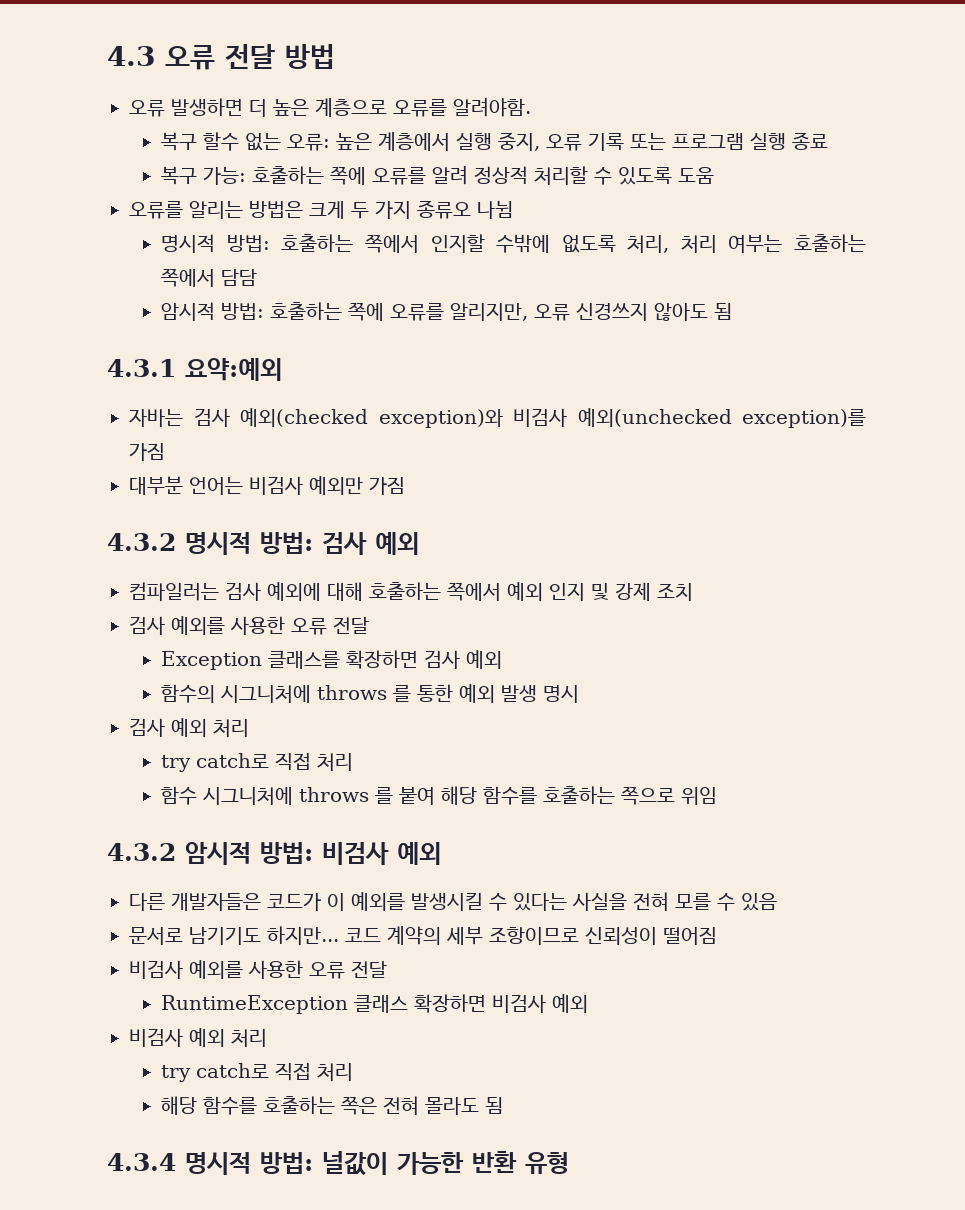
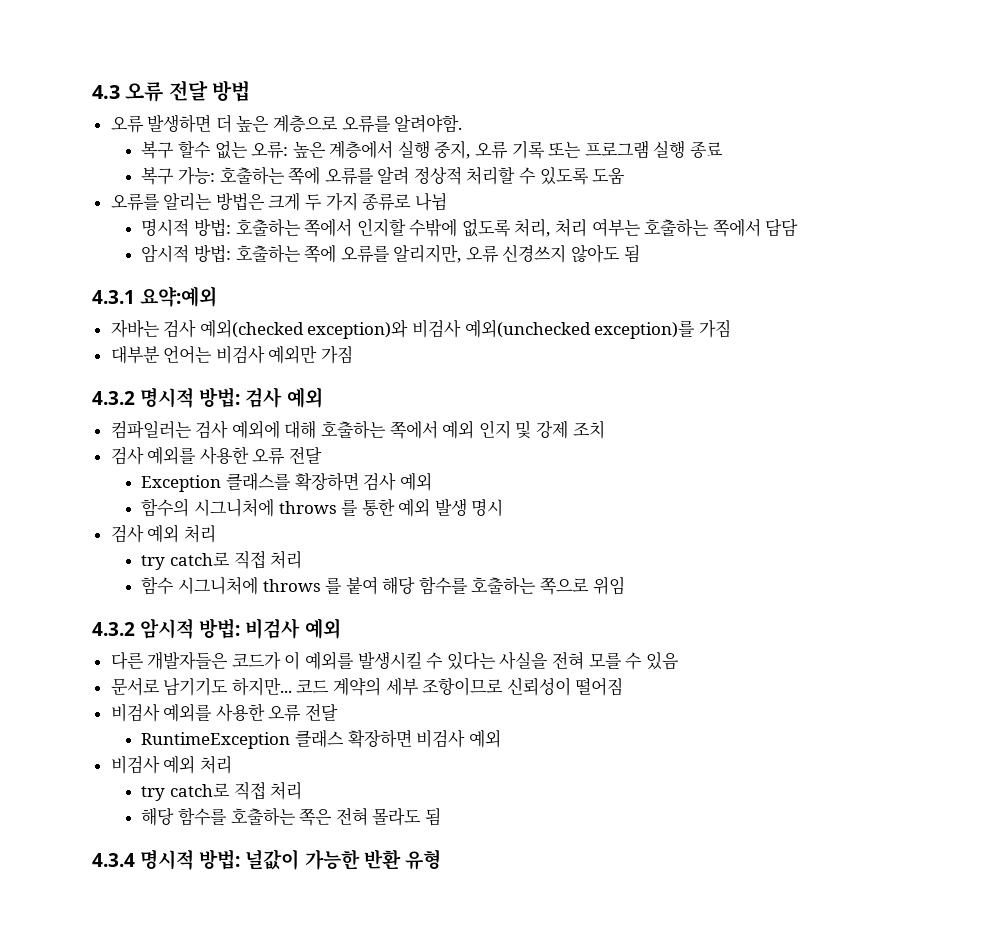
- 오류를 알리는 방법은 크게 두 가지 종류오 나뉨
+ 오류를 알리는 방법은 크게 두 가지 종류로 나뉨

